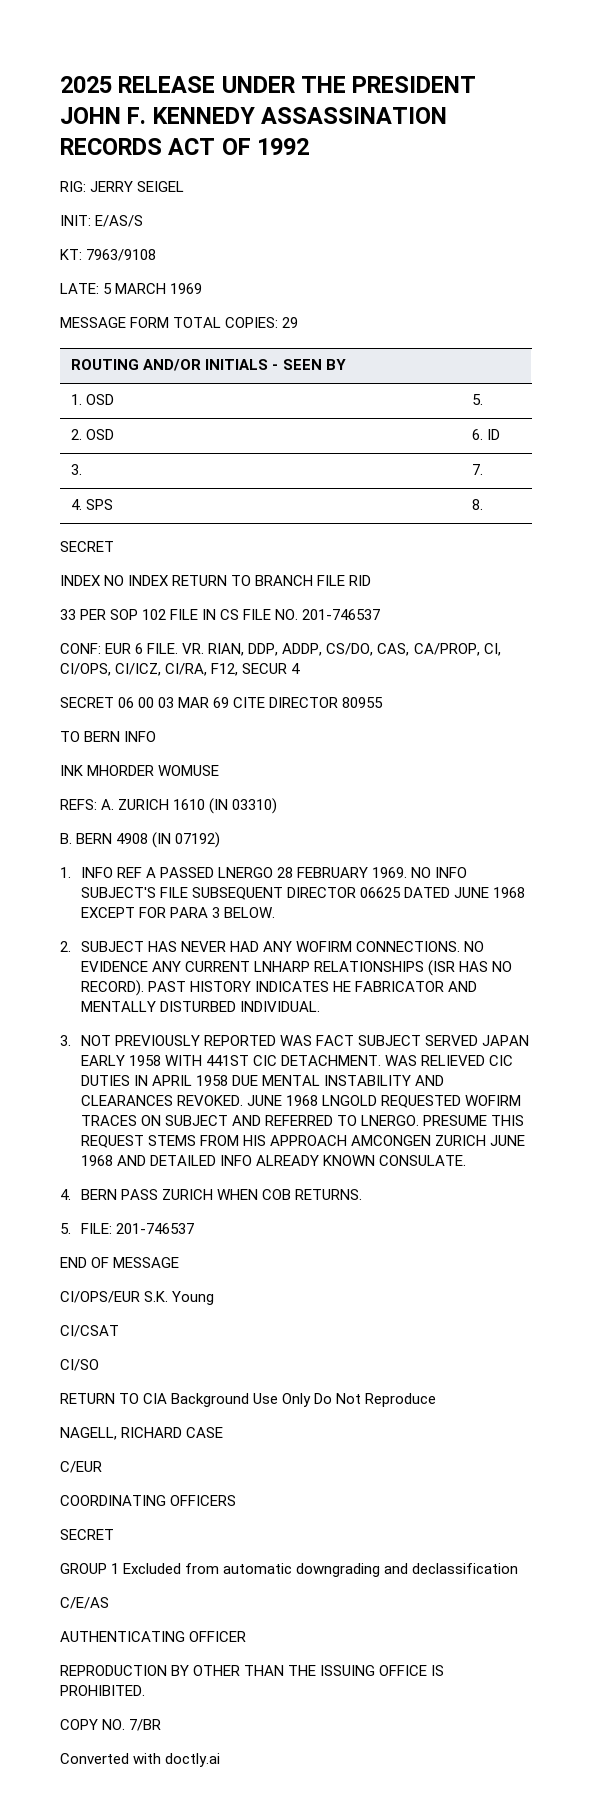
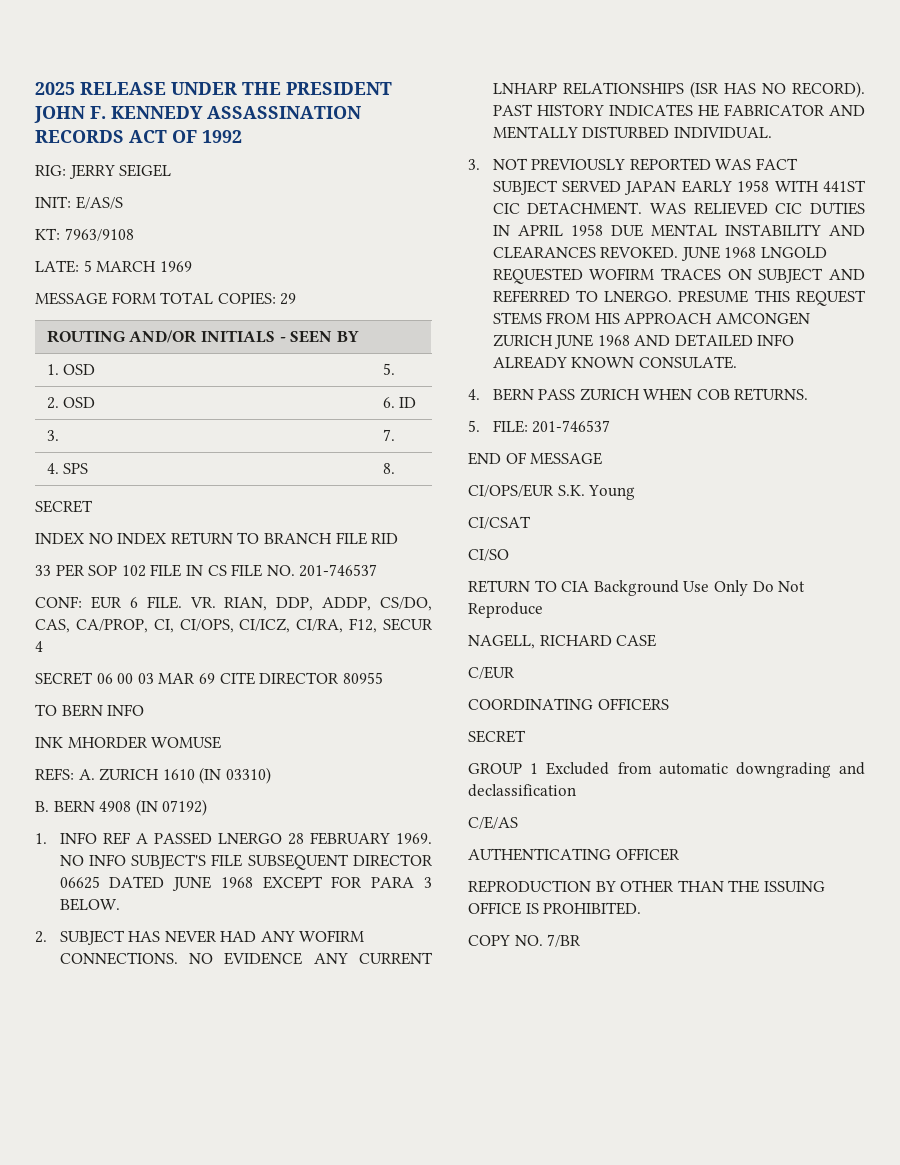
- Converted with doctly.ai

